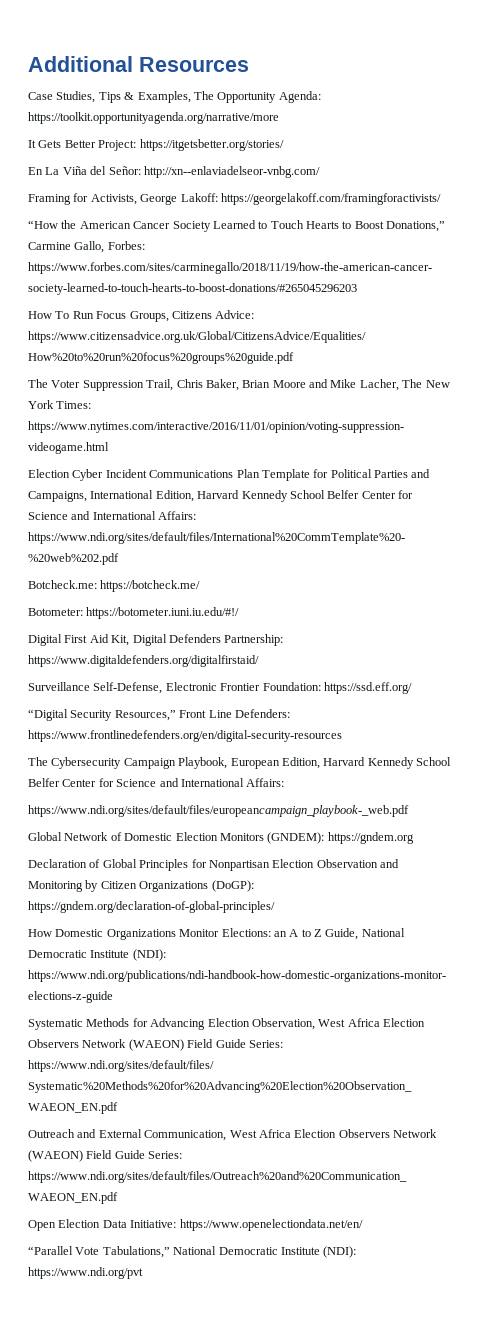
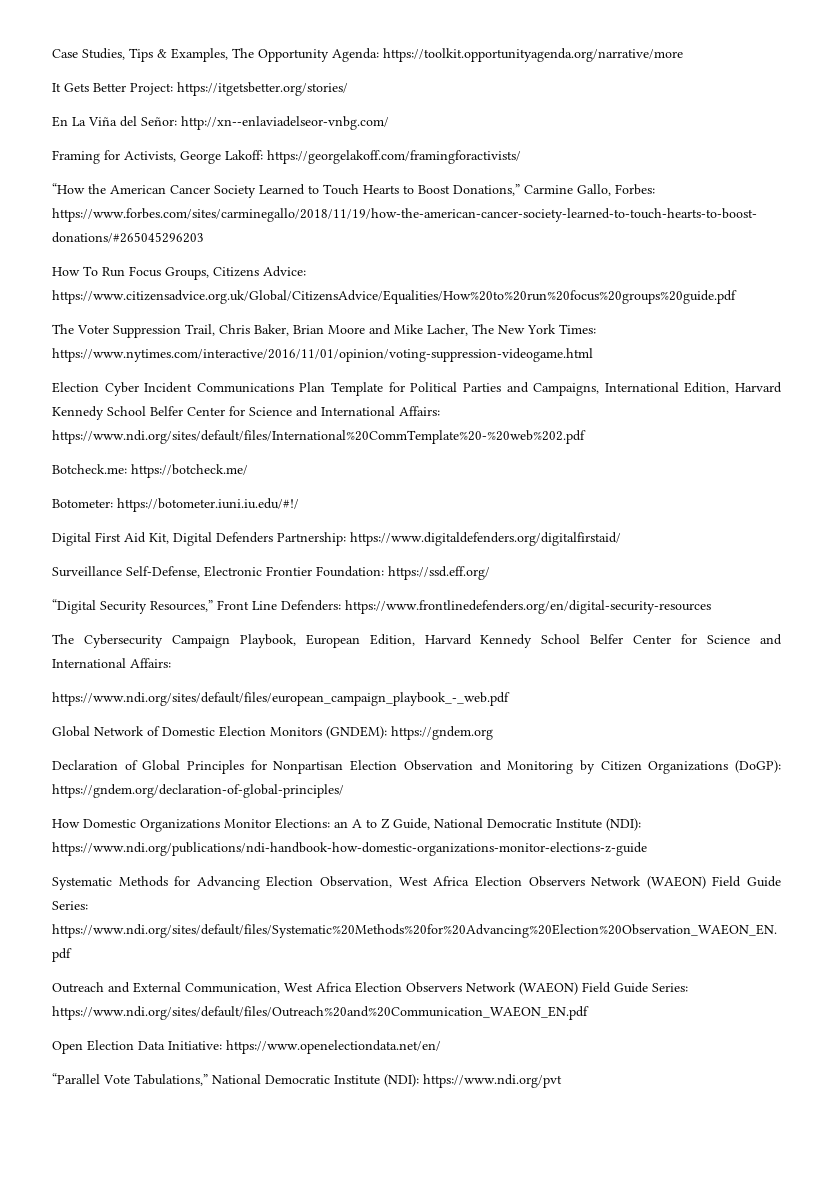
- Additional Resources
- https://www.ndi.org/sites/default/files/europeancampaign_playbook-_web.pdf
+ https://www.ndi.org/sites/default/files/european_campaign_playbook_-_web.pdf

